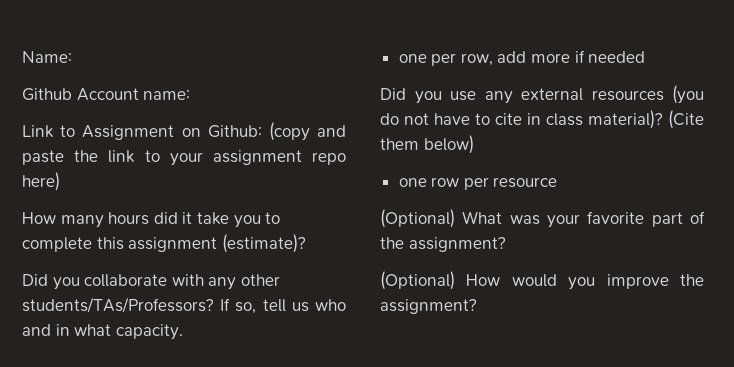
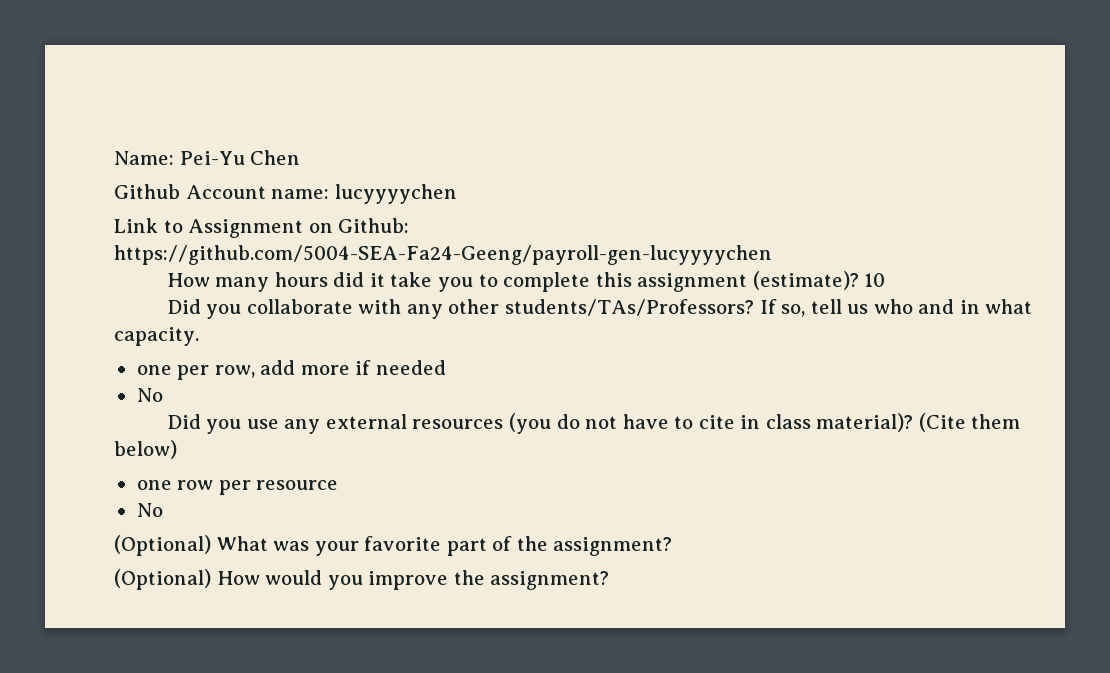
- Name:
+ Name: Pei-Yu Chen
- Github Account name:
+ Github Account name: lucyyyychen
- Link to Assignment on Github: (copy and paste the link to your assignment repo here)
+ Link to Assignment on Github: https://github.com/5004-SEA-Fa24-Geeng/payroll-gen-lucyyyychen
+ 10
  one per row, add more if needed
+ No
  one row per resource
+ No

